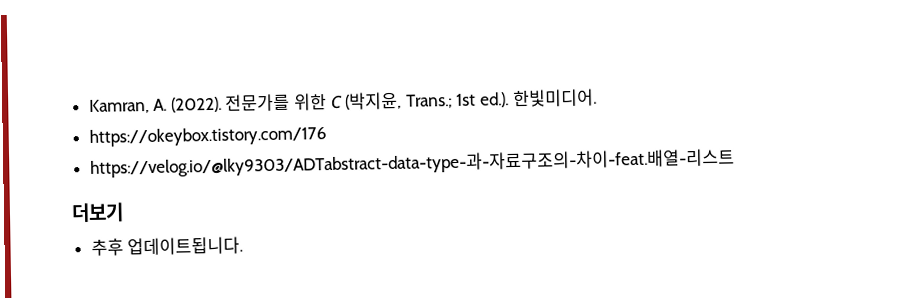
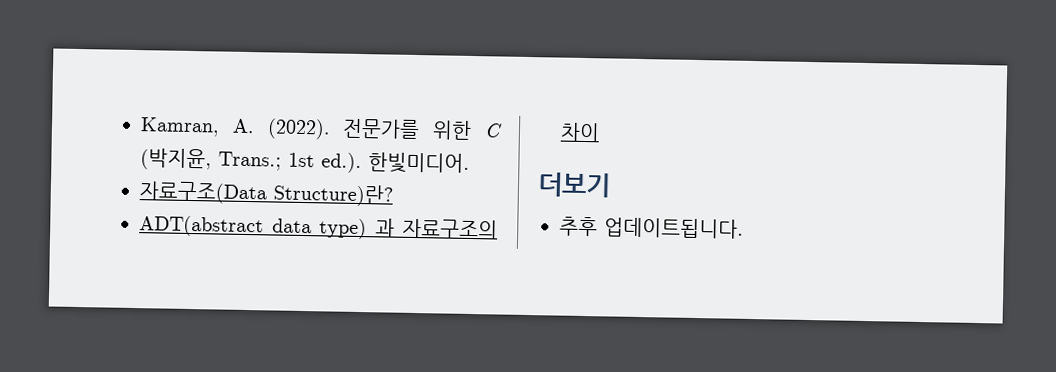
- https://okeybox.tistory.com/176
- https://velog.io/@lky9303/ADTabstract-data-type-과-자료구조의-차이-feat.배열-리스트
+ 자료구조(Data Structure)란?
+ ADT(abstract data type) 과 자료구조의 차이

